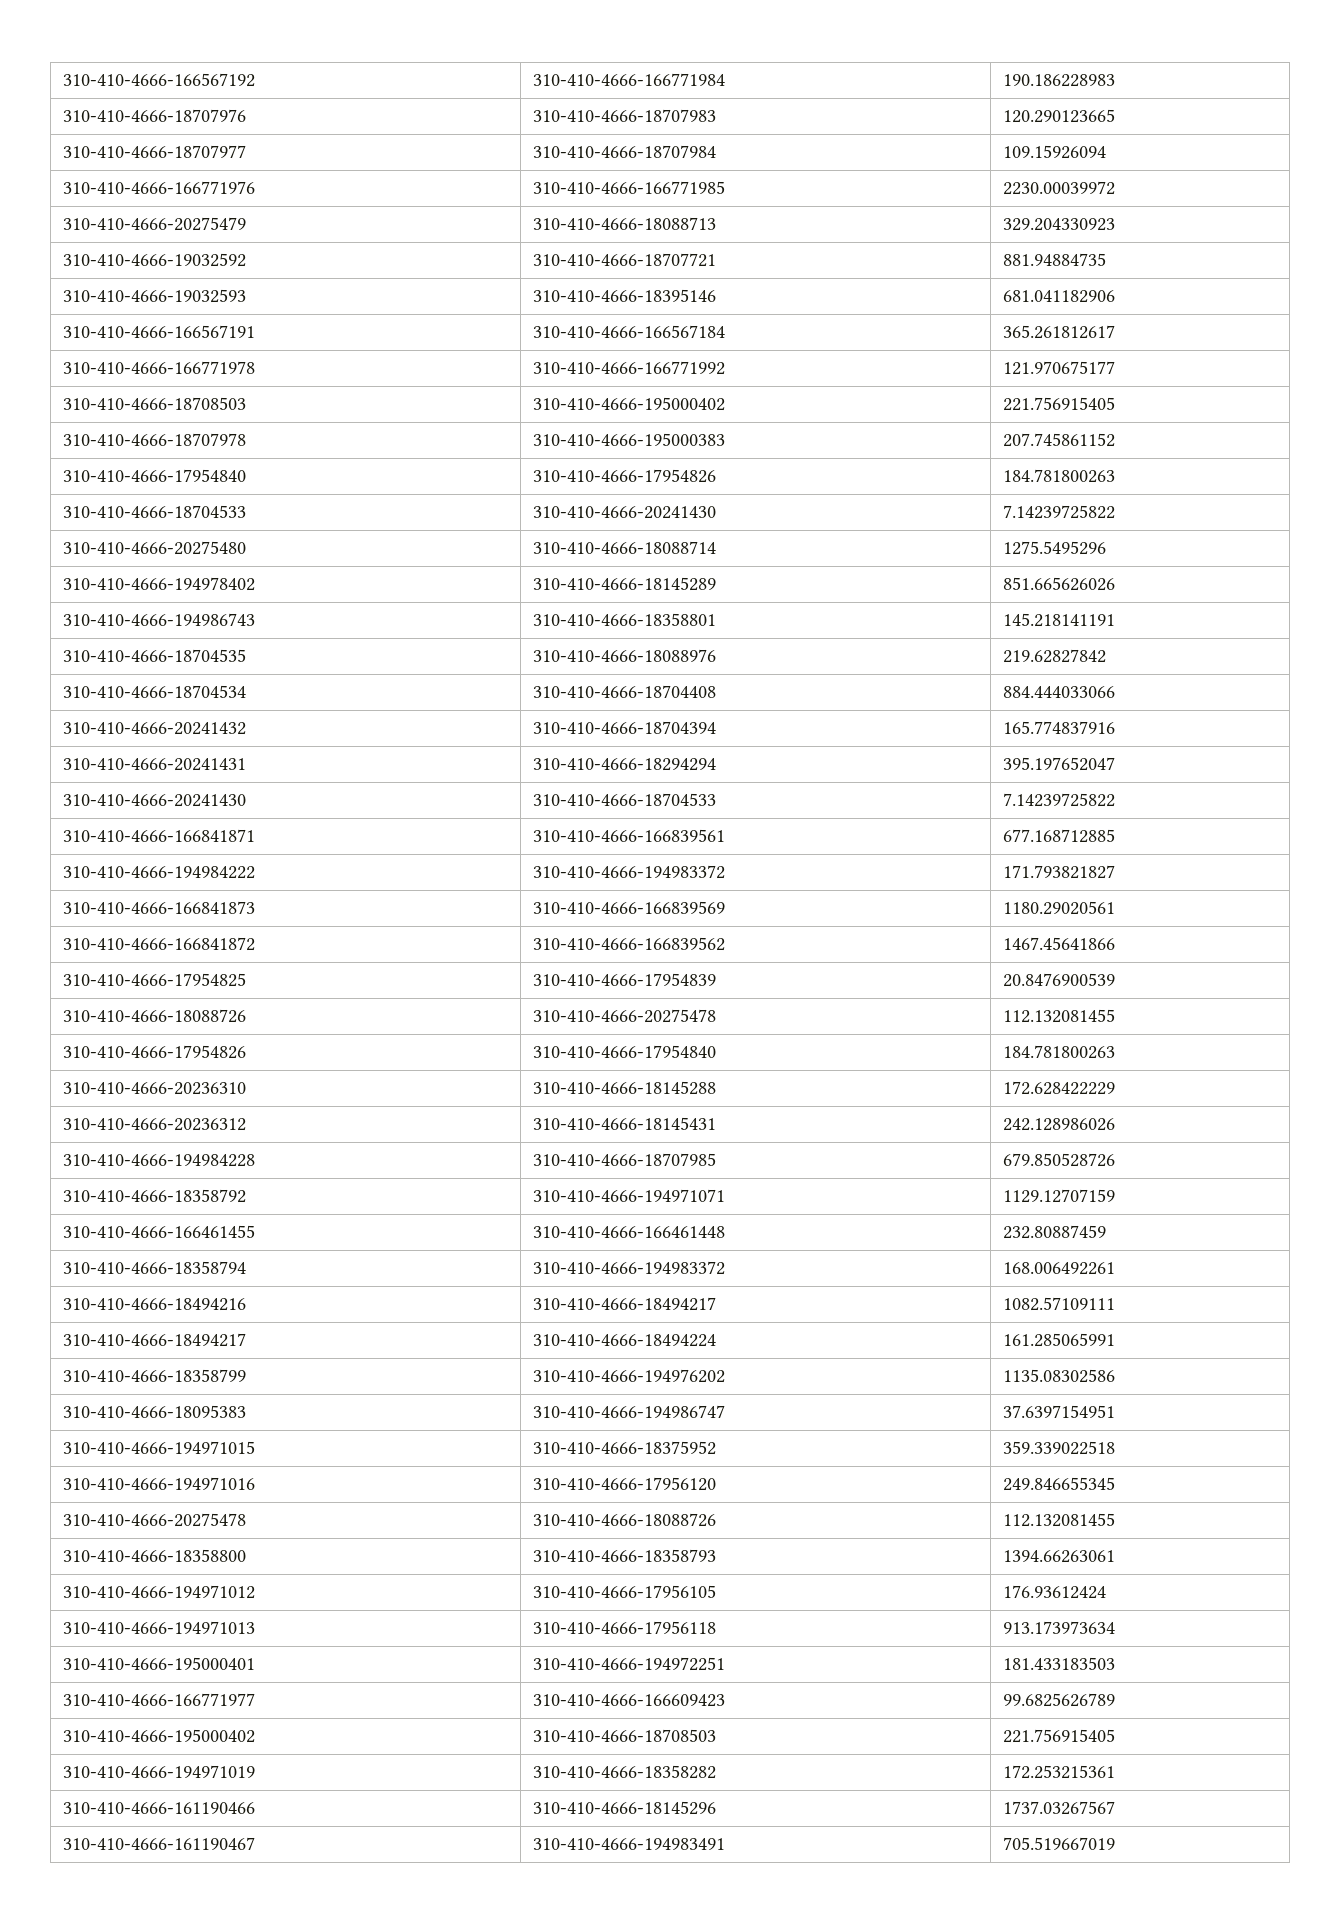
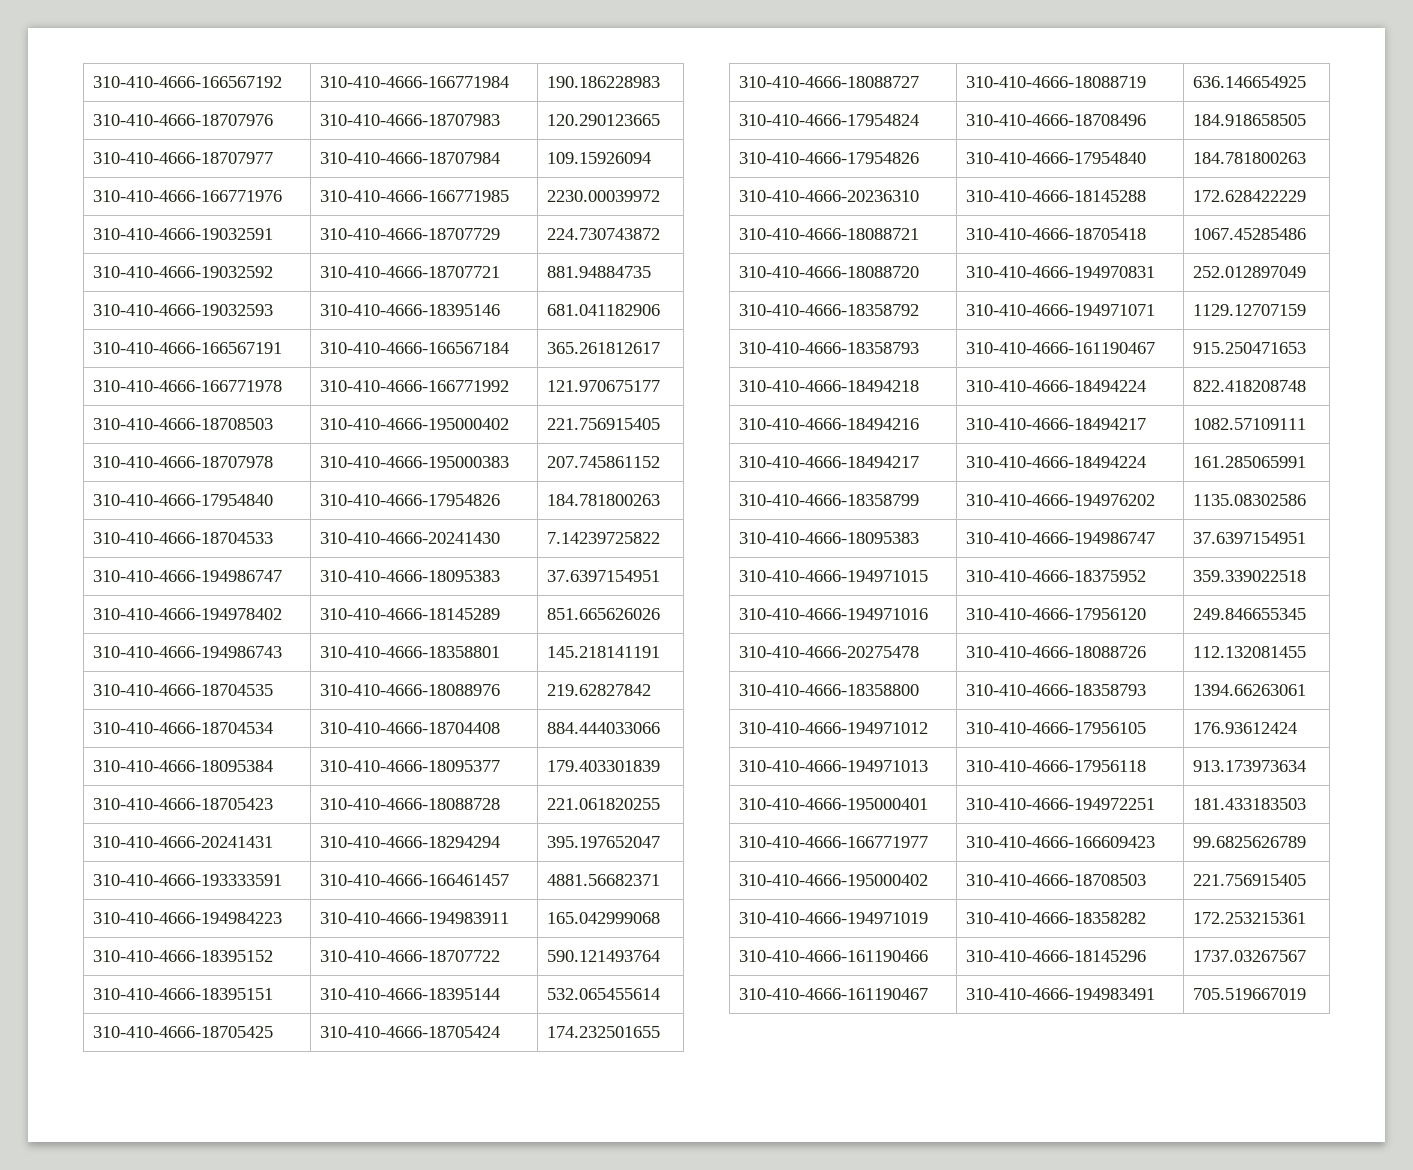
- 310-410-4666-20275479 | 310-410-4666-18088713 | 329.204330923
+ 310-410-4666-19032591 | 310-410-4666-18707729 | 224.730743872
- 310-410-4666-20275480 | 310-410-4666-18088714 | 1275.5495296
+ 310-410-4666-194986747 | 310-410-4666-18095383 | 37.6397154951
- 310-410-4666-20241432 | 310-410-4666-18704394 | 165.774837916
+ 310-410-4666-18095384 | 310-410-4666-18095377 | 179.403301839
+ 310-410-4666-18705423 | 310-410-4666-18088728 | 221.061820255
  310-410-4666-20241431 | 310-410-4666-18294294 | 395.197652047
- 310-410-4666-20241430 | 310-410-4666-18704533 | 7.14239725822
- 310-410-4666-166841871 | 310-410-4666-166839561 | 677.168712885
- 310-410-4666-194984222 | 310-410-4666-194983372 | 171.793821827
- 310-410-4666-166841873 | 310-410-4666-166839569 | 1180.29020561
- 310-410-4666-166841872 | 310-410-4666-166839562 | 1467.45641866
- 310-410-4666-17954825 | 310-410-4666-17954839 | 20.8476900539
- 310-410-4666-18088726 | 310-410-4666-20275478 | 112.132081455
+ 310-410-4666-193333591 | 310-410-4666-166461457 | 4881.56682371
+ 310-410-4666-194984223 | 310-410-4666-194983911 | 165.042999068
+ 310-410-4666-18395152 | 310-410-4666-18707722 | 590.121493764
+ 310-410-4666-18395151 | 310-410-4666-18395144 | 532.065455614
+ 310-410-4666-18705425 | 310-410-4666-18705424 | 174.232501655
+ 310-410-4666-18088727 | 310-410-4666-18088719 | 636.146654925
+ 310-410-4666-17954824 | 310-410-4666-18708496 | 184.918658505
- 310-410-4666-20236312 | 310-410-4666-18145431 | 242.128986026
- 310-410-4666-194984228 | 310-410-4666-18707985 | 679.850528726
+ 310-410-4666-18088721 | 310-410-4666-18705418 | 1067.45285486
+ 310-410-4666-18088720 | 310-410-4666-194970831 | 252.012897049
  310-410-4666-18358792 | 310-410-4666-194971071 | 1129.12707159
- 310-410-4666-166461455 | 310-410-4666-166461448 | 232.80887459
- 310-410-4666-18358794 | 310-410-4666-194983372 | 168.006492261
+ 310-410-4666-18358793 | 310-410-4666-161190467 | 915.250471653
+ 310-410-4666-18494218 | 310-410-4666-18494224 | 822.418208748

